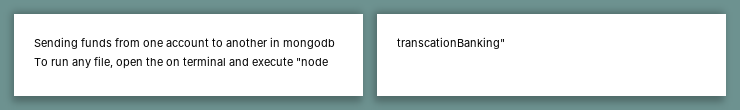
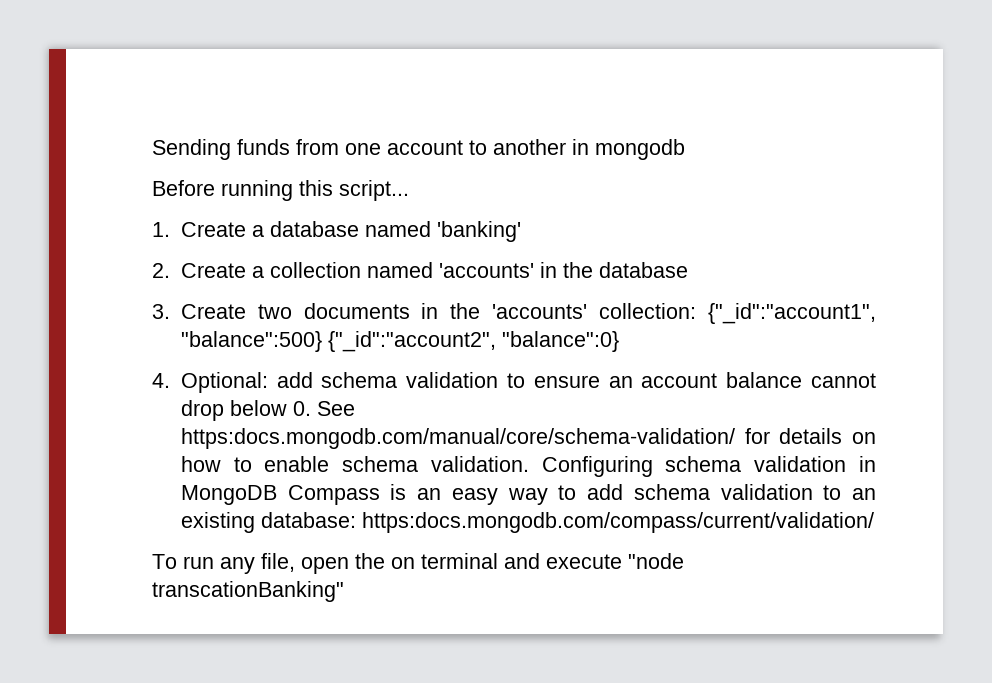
+ Before running this script...
+ 1. Create a database named 'banking'
+ 2. Create a collection named 'accounts' in the database
+ 3. Create two documents in the 'accounts' collection: {"_id":"account1", "balance":500} {"_id":"account2", "balance":0}
+ 4. Optional: add schema validation to ensure an account balance cannot drop below 0. See https:docs.mongodb.com/manual/core/schema-validation/ for details on how to enable schema validation. Configuring schema validation in MongoDB Compass is an easy way to add schema validation to an existing database: https:docs.mongodb.com/compass/current/validation/

